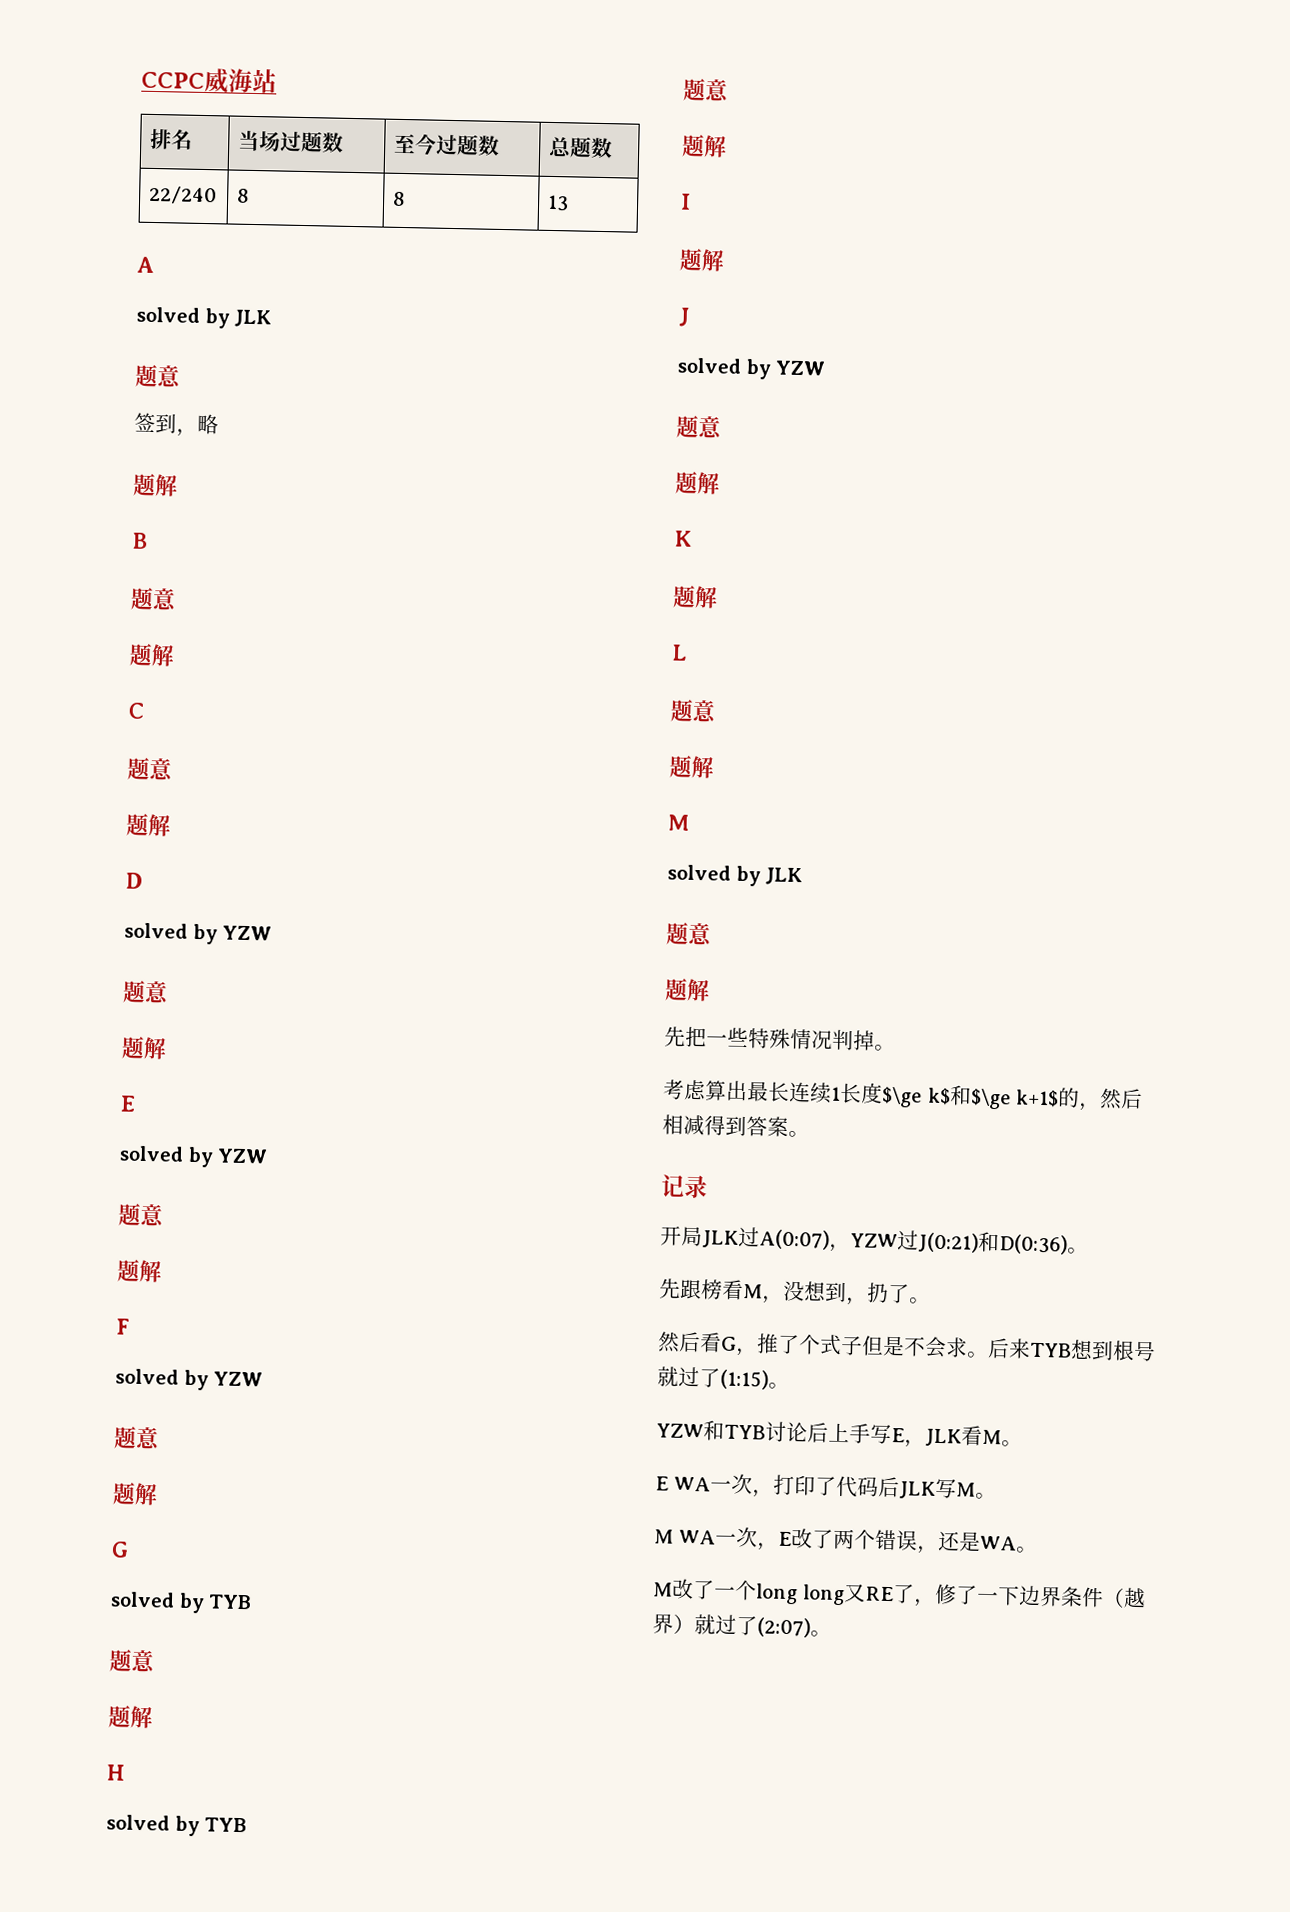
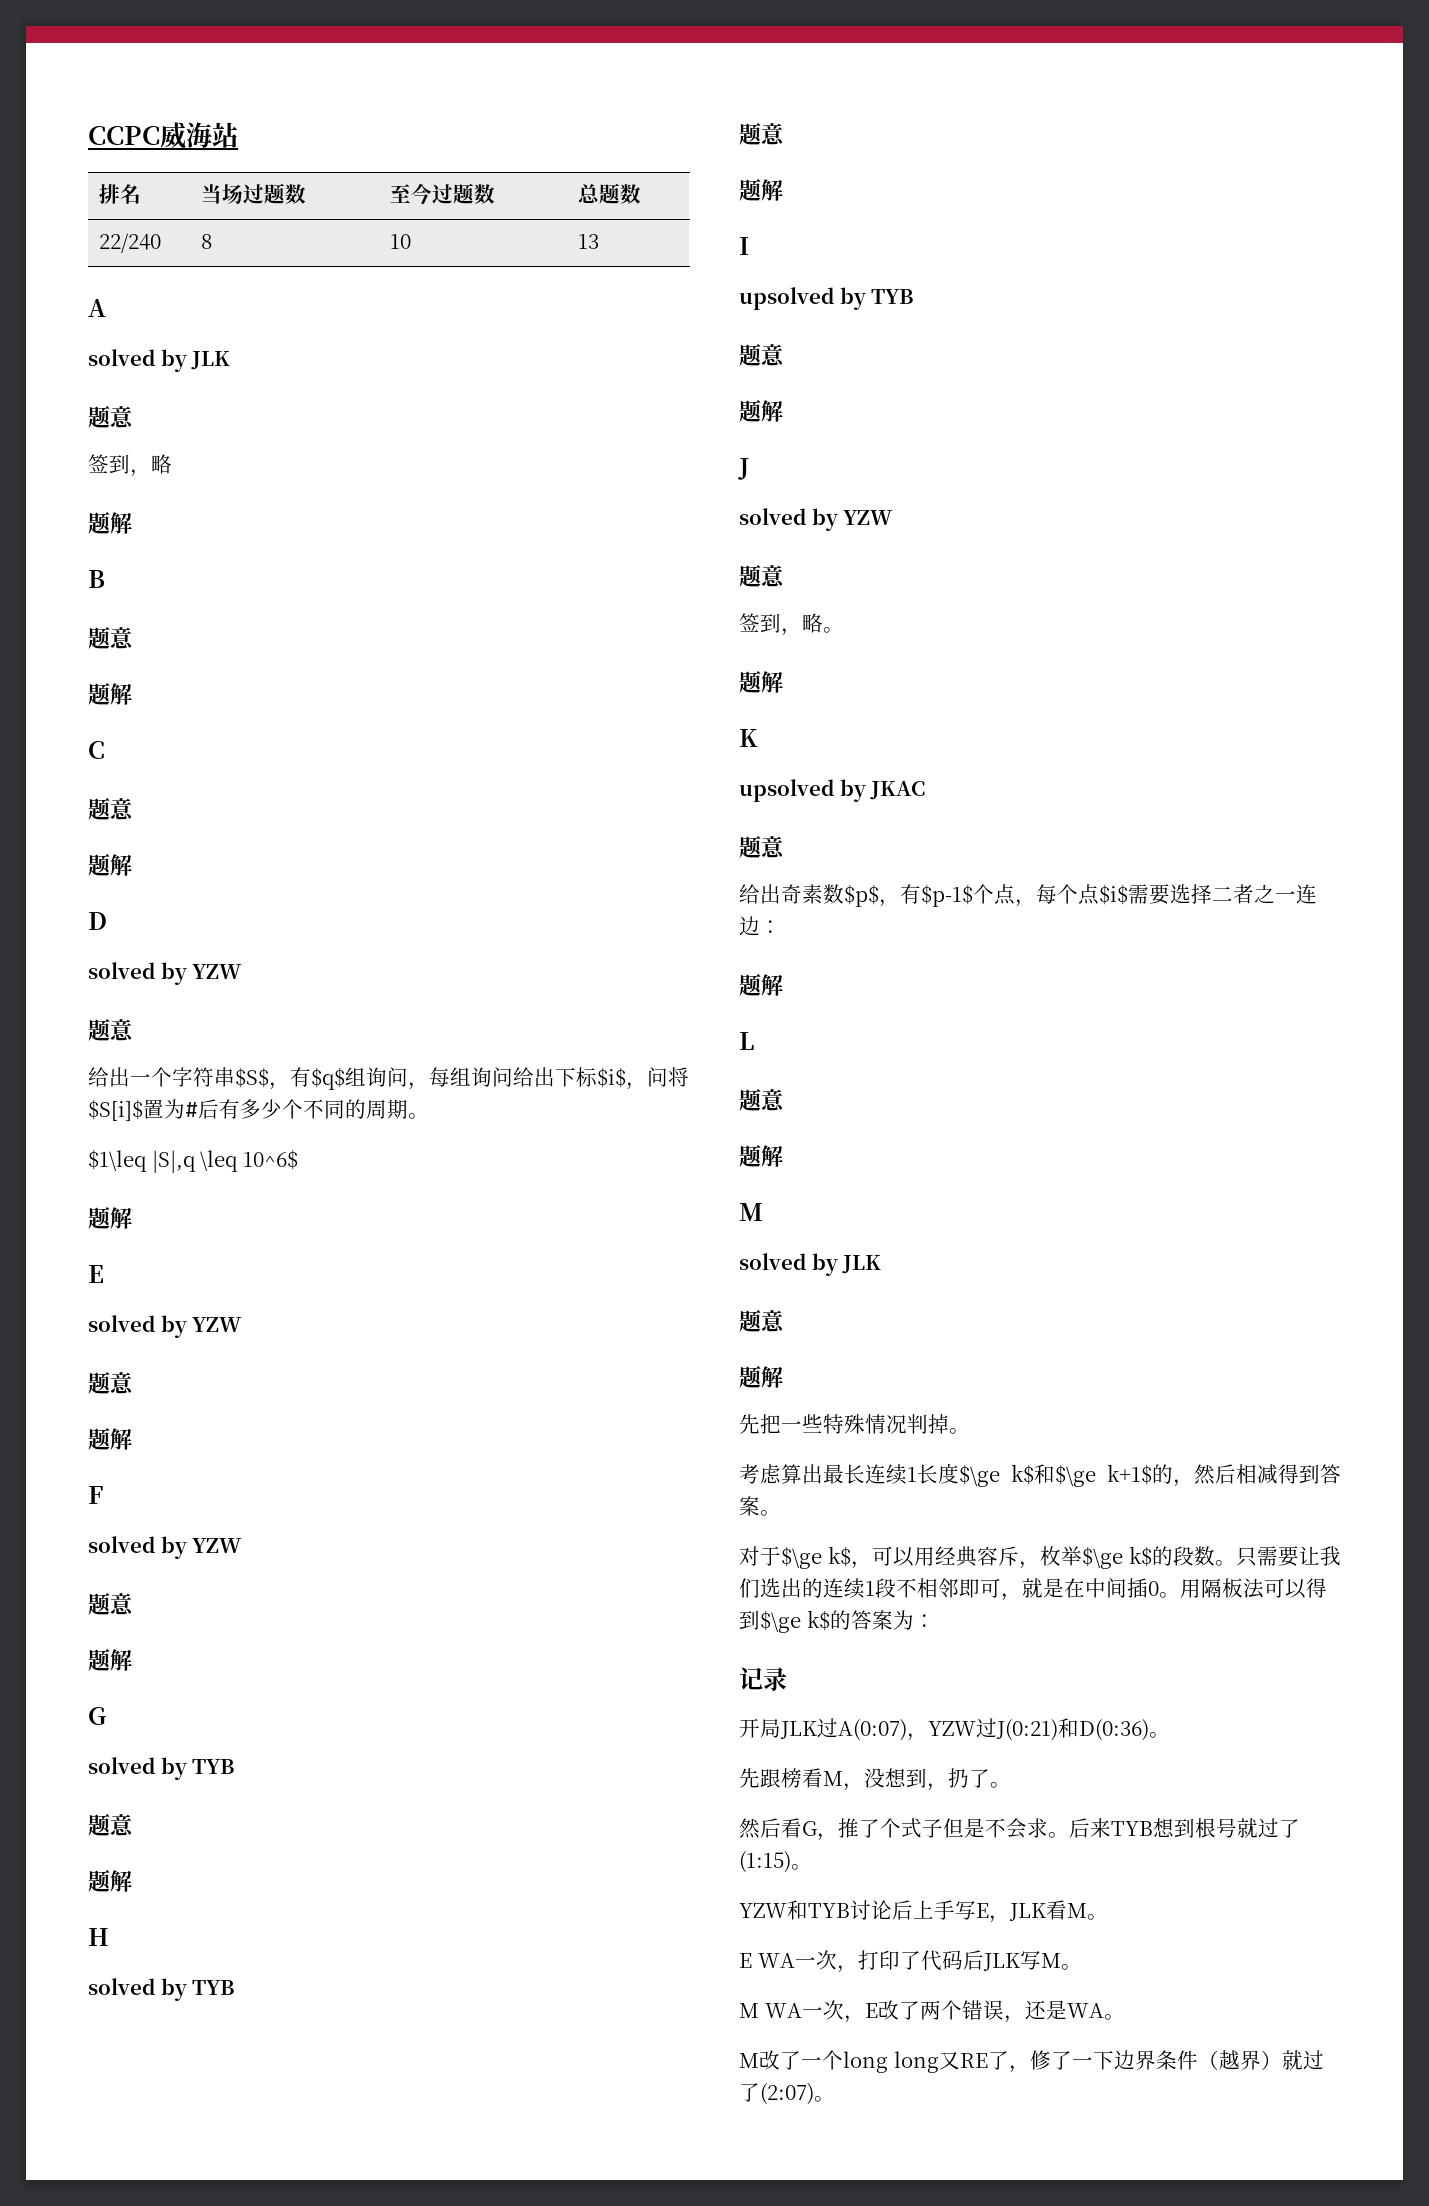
- 22/240 | 8 | 8 | 13
+ 22/240 | 8 | 10 | 13
+ 给出一个字符串$S$，有$q$组询问，每组询问给出下标$i$，问将$S[i]$置为#后有多少个不同的周期。
+ $1\leq |S|,q \leq 10^6$
+ upsolved by TYB
+ 题意
+ 签到，略。
+ upsolved by JKAC
+ 题意
+ 给出奇素数$p$，有$p-1$个点，每个点$i$需要选择二者之一连边：
+ 对于$\ge k$，可以用经典容斥，枚举$\ge k$的段数。只需要让我们选出的连续1段不相邻即可，就是在中间插0。用隔板法可以得到$\ge k$的答案为：

